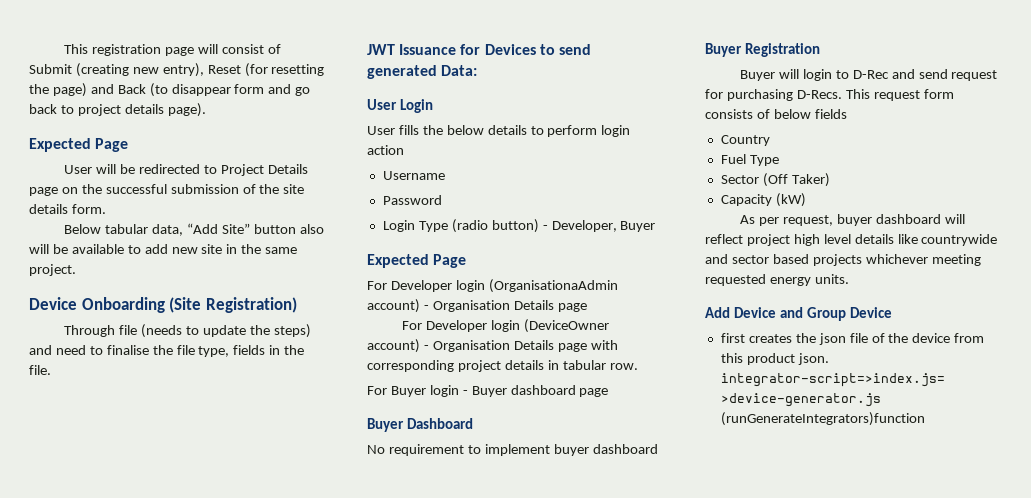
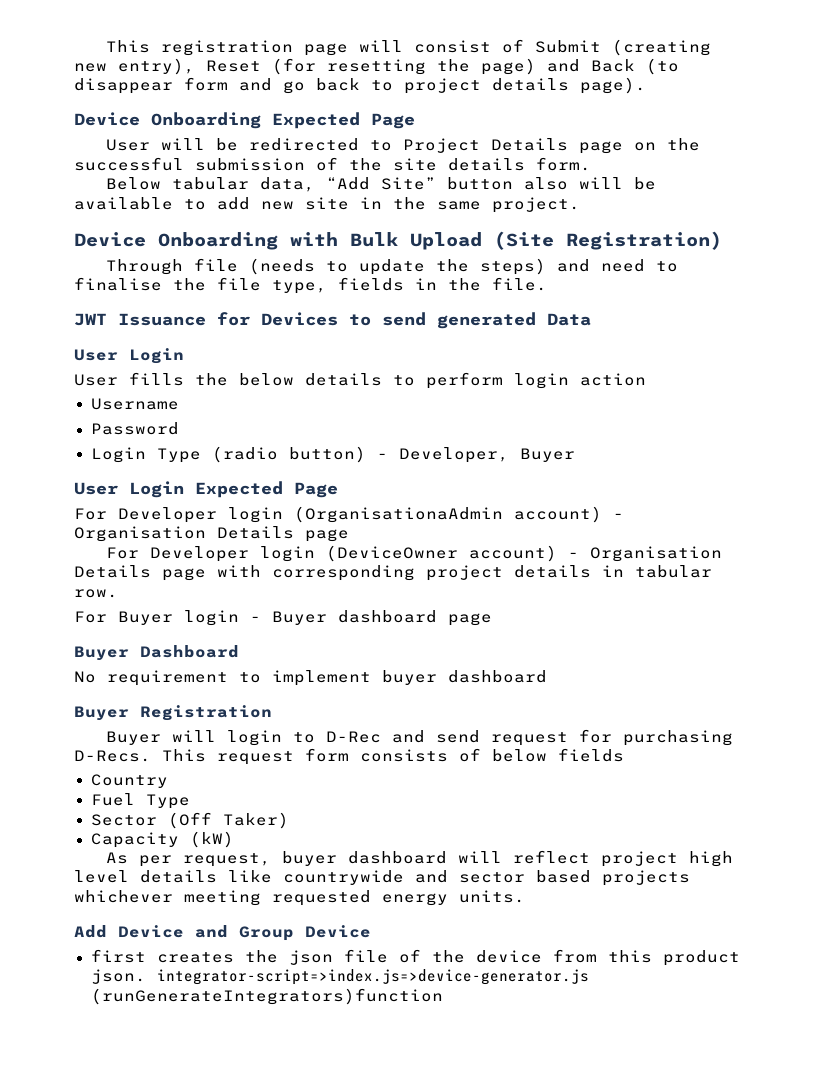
  This registration page will consist of Submit (creating new entry), Reset (for resetting the page) and Back (to disappear form and go back to project details page).
- Expected Page
+ Device Onboarding Expected Page
- Device Onboarding (Site Registration)
+ Device Onboarding with Bulk Upload (Site Registration)
- JWT Issuance for Devices to send generated Data:
+ JWT Issuance for Devices to send generated Data
  Login Type (radio button) - Developer, Buyer
- Expected Page
+ User Login Expected Page

